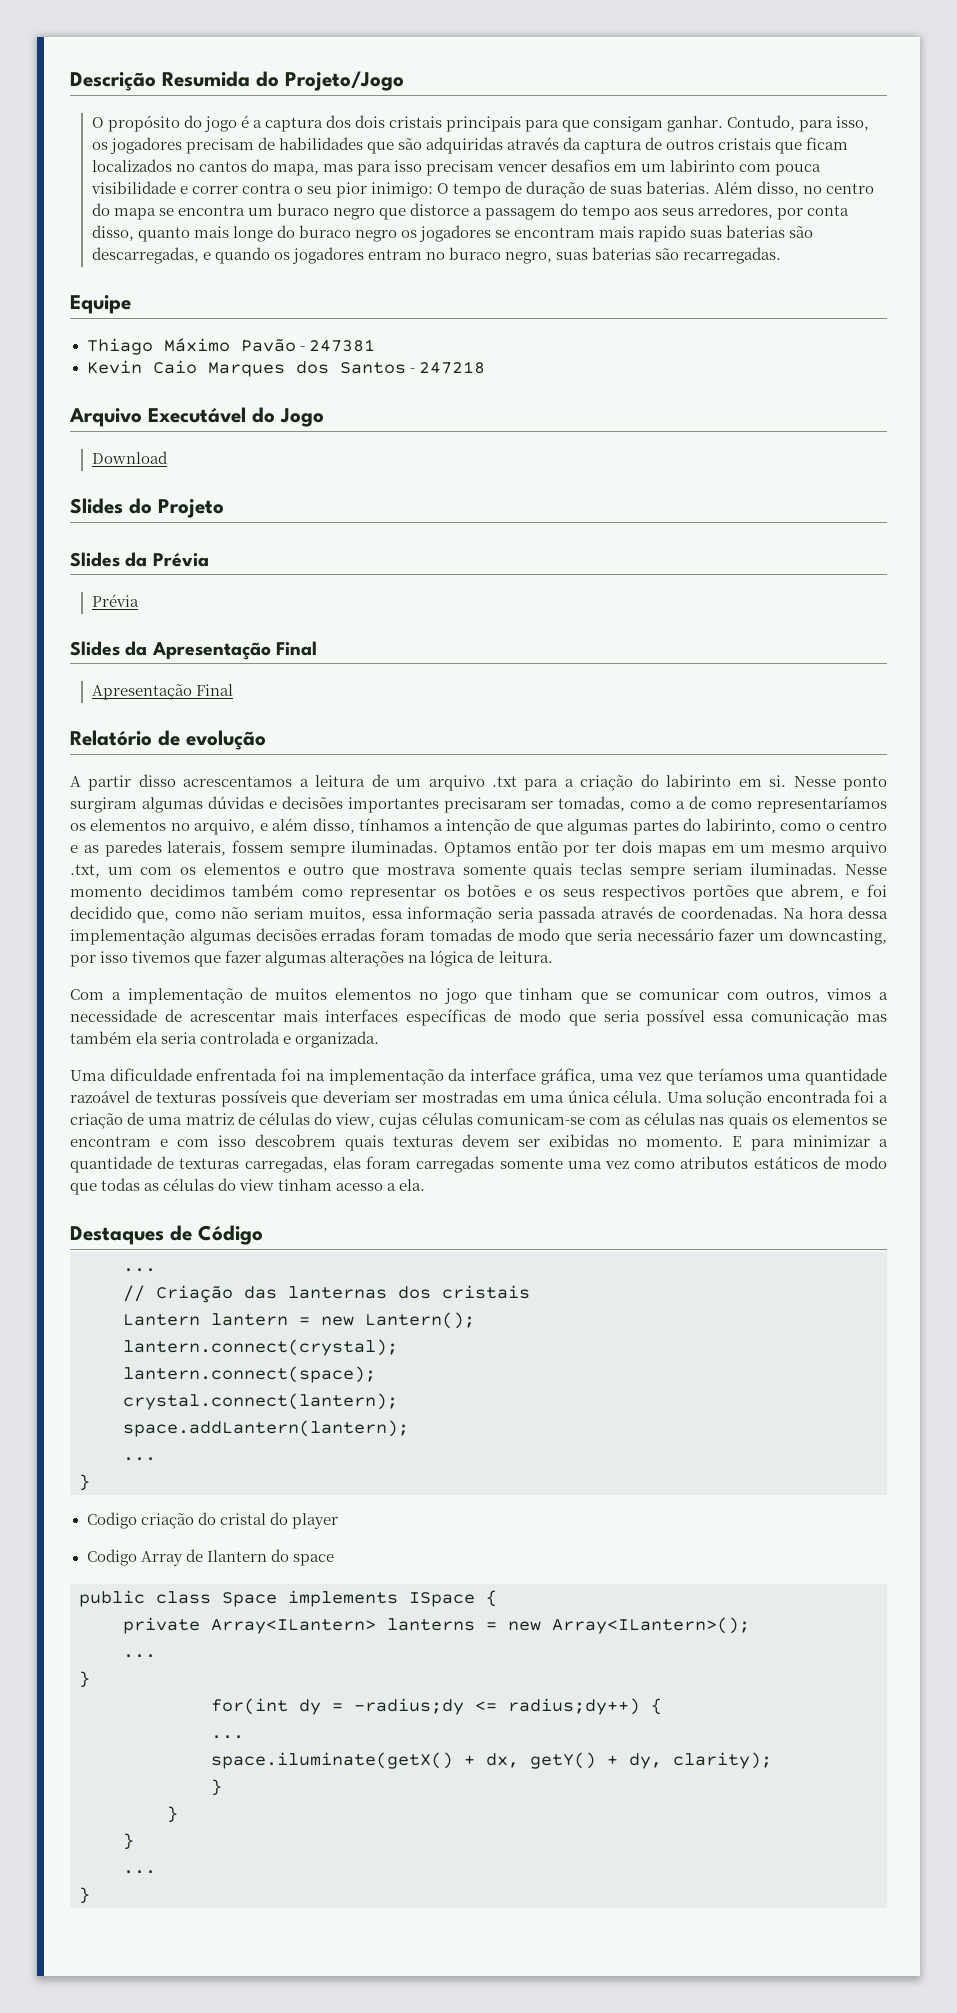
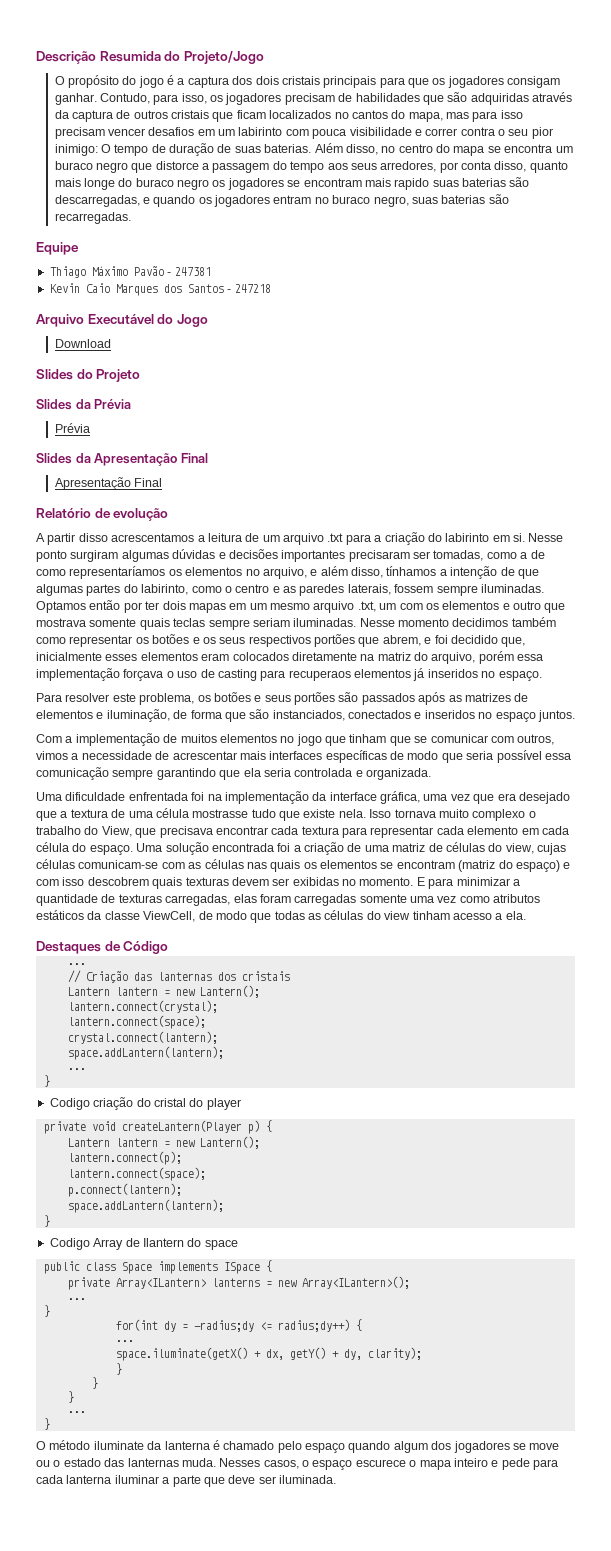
- O propósito do jogo é a captura dos dois cristais principais para que consigam ganhar.
+ O propósito do jogo é a captura dos dois cristais principais para que os jogadores consigam ganhar.
- Nesse momento decidimos também como representar os botões e os seus respectivos portões que abrem, e foi decidido que, como não seriam muitos, essa informação seria passada através de coordenadas. Na hora dessa implementação algumas decisões erradas foram tomadas de modo que seria necessário fazer um downcasting, por isso tivemos que fazer algumas alterações na lógica de leitura.
+ Nesse momento decidimos também como representar os botões e os seus respectivos portões que abrem, e foi decidido que, inicialmente esses elementos eram colocados diretamente na matriz do arquivo, porém essa implementação forçava o uso de casting para recuperaos elementos já inseridos no espaço.
+ Para resolver este problema, os botões e seus portões são passados após as matrizes de elementos e iluminação, de forma que são instanciados, conectados e inseridos no espaço juntos.
- Com a implementação de muitos elementos no jogo que tinham que se comunicar com outros, vimos a necessidade de acrescentar mais interfaces específicas de modo que seria possível essa comunicação mas também ela seria controlada e organizada.
+ Com a implementação de muitos elementos no jogo que tinham que se comunicar com outros, vimos a necessidade de acrescentar mais interfaces específicas de modo que seria possível essa comunicação sempre garantindo que ela seria controlada e organizada.
- Uma dificuldade enfrentada foi na implementação da interface gráfica, uma vez que teríamos uma quantidade razoável de texturas possíveis que deveriam ser mostradas em uma única célula.
+ Uma dificuldade enfrentada foi na implementação da interface gráfica, uma vez que era desejado que a textura de uma célula mostrasse tudo que existe nela. Isso tornava muito complexo o trabalho do View, que precisava encontrar cada textura para representar cada elemento em cada célula do espaço.
- Uma solução encontrada foi a criação de uma matriz de células do view, cujas células comunicam-se com as células nas quais os elementos se encontram e com isso descobrem quais texturas devem ser exibidas no momento.
+ Uma solução encontrada foi a criação de uma matriz de células do view, cujas células comunicam-se com as células nas quais os elementos se encontram (matriz do espaço) e com isso descobrem quais texturas devem ser exibidas no momento.
- E para minimizar a quantidade de texturas carregadas, elas foram carregadas somente uma vez como atributos estáticos de modo que todas as células do view tinham acesso a ela.
+ E para minimizar a quantidade de texturas carregadas, elas foram carregadas somente uma vez como atributos estáticos da classe ViewCell, de modo que todas as células do view tinham acesso a ela.
+ private void createLantern(Player p) {
+ Lantern lantern = new Lantern();
+ lantern.connect(p);
+ lantern.connect(space);
+ p.connect(lantern);
+ space.addLantern(lantern);
+ }
+ O método iluminate da lanterna é chamado pelo espaço quando algum dos jogadores se move ou o estado das lanternas muda. Nesses casos, o espaço escurece o mapa inteiro e pede para cada lanterna iluminar a parte que deve ser iluminada.

